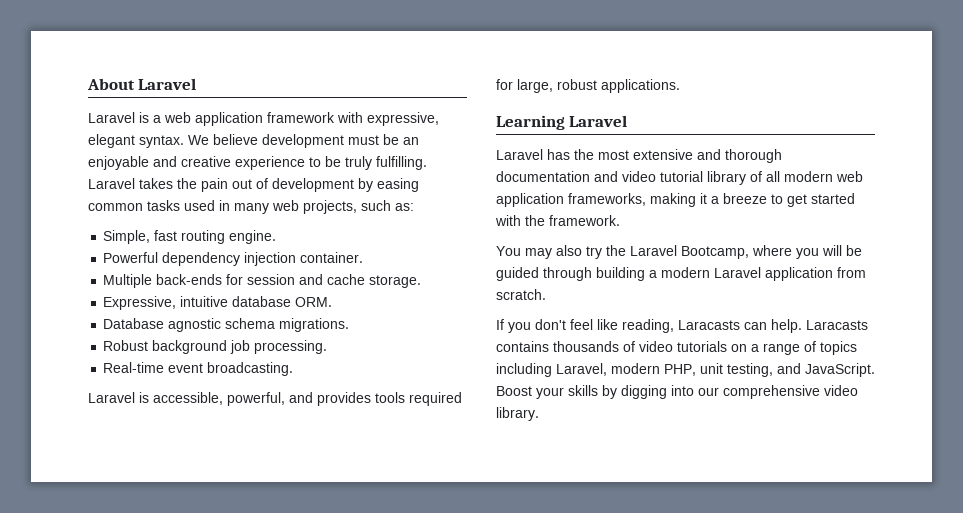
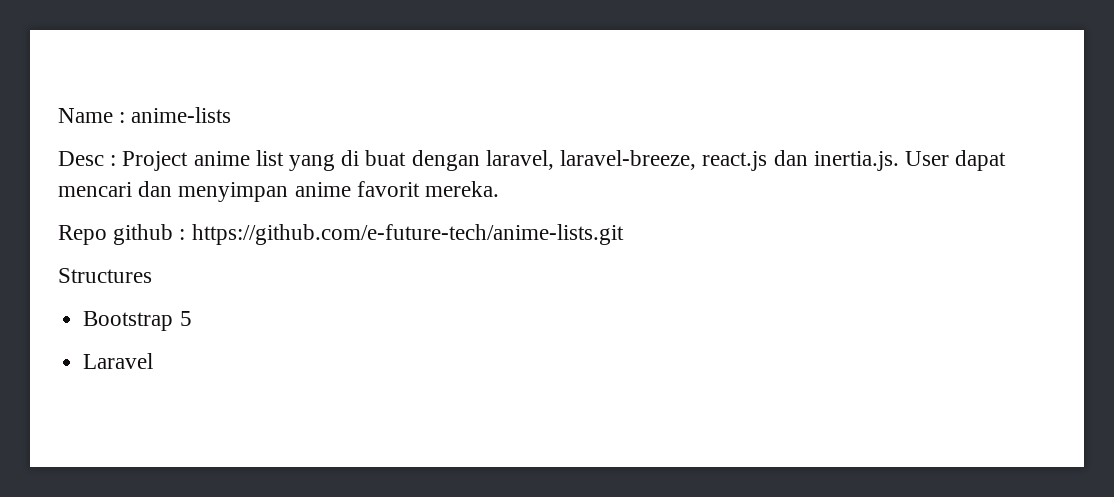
- About Laravel
- Laravel is a web application framework with expressive, elegant syntax. We believe development must be an enjoyable and creative experience to be truly fulfilling. Laravel takes the pain out of development by easing common tasks used in many web projects, such as:
- Simple, fast routing engine.
- Powerful dependency injection container.
- Multiple back-ends for session and cache storage.
- Expressive, intuitive database ORM.
- Database agnostic schema migrations.
- Robust background job processing.
- Real-time event broadcasting.
- Laravel is accessible, powerful, and provides tools required for large, robust applications.
- Learning Laravel
- Laravel has the most extensive and thorough documentation and video tutorial library of all modern web application frameworks, making it a breeze to get started with the framework.
- You may also try the Laravel Bootcamp, where you will be guided through building a modern Laravel application from scratch.
- If you don't feel like reading, Laracasts can help. Laracasts contains thousands of video tutorials on a range of topics including Laravel, modern PHP, unit testing, and JavaScript. Boost your skills by digging into our comprehensive video library.
+ Name : anime-lists
+ Desc : Project anime list yang di buat dengan laravel, laravel-breeze, react.js dan inertia.js. User dapat mencari dan menyimpan anime favorit mereka.
+ Repo github : https://github.com/e-future-tech/anime-lists.git
+ Structures
+ Bootstrap 5
+ Laravel

